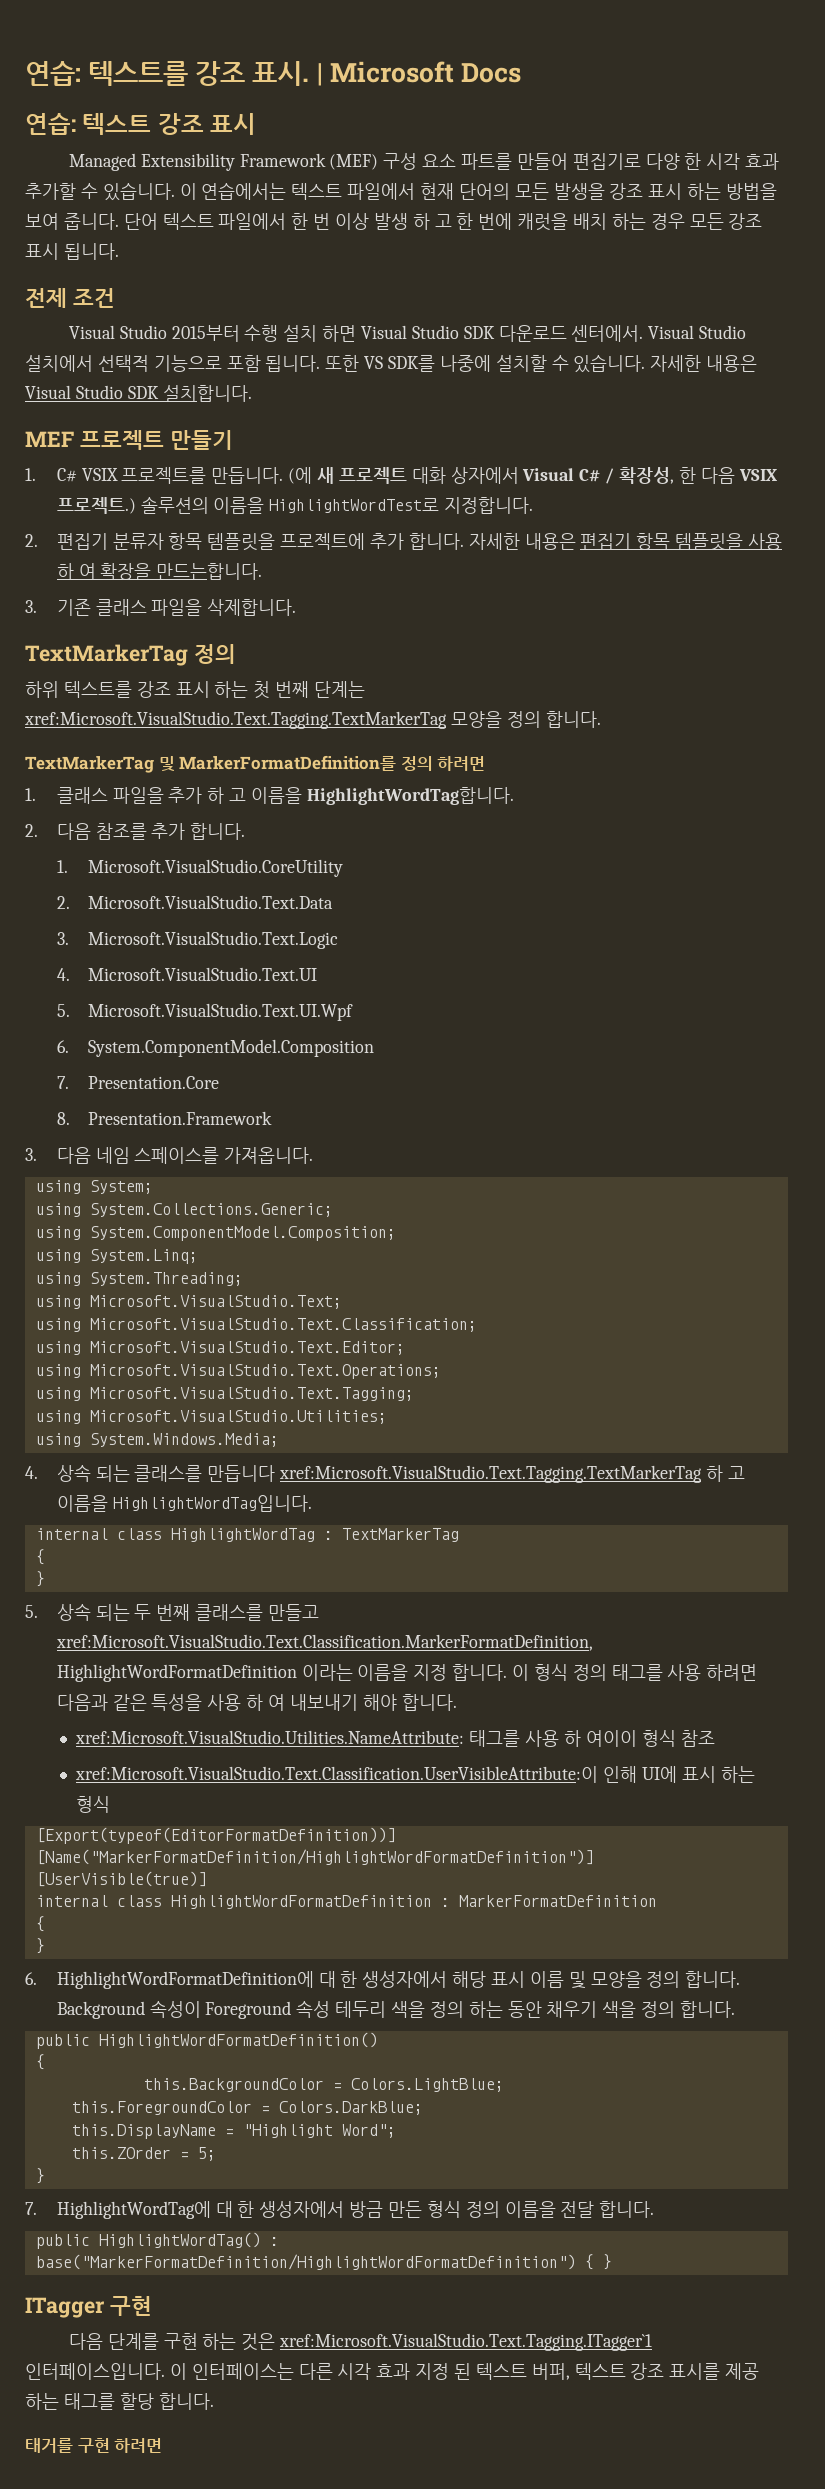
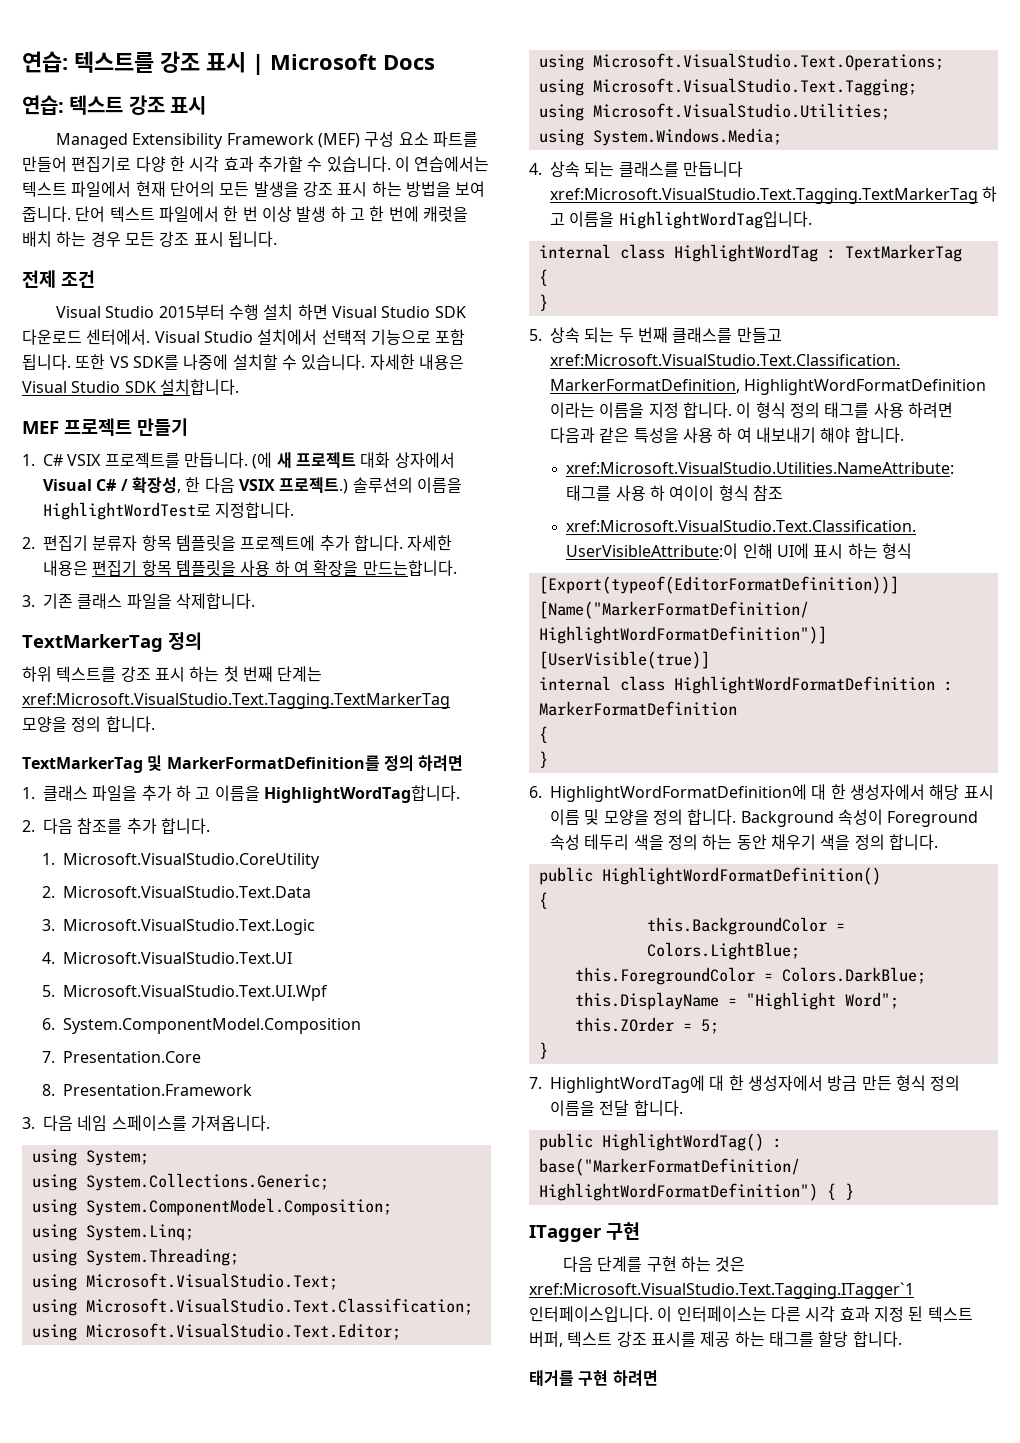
- 연습: 텍스트를 강조 표시. | Microsoft Docs
+ 연습: 텍스트를 강조 표시 | Microsoft Docs

